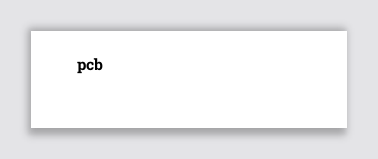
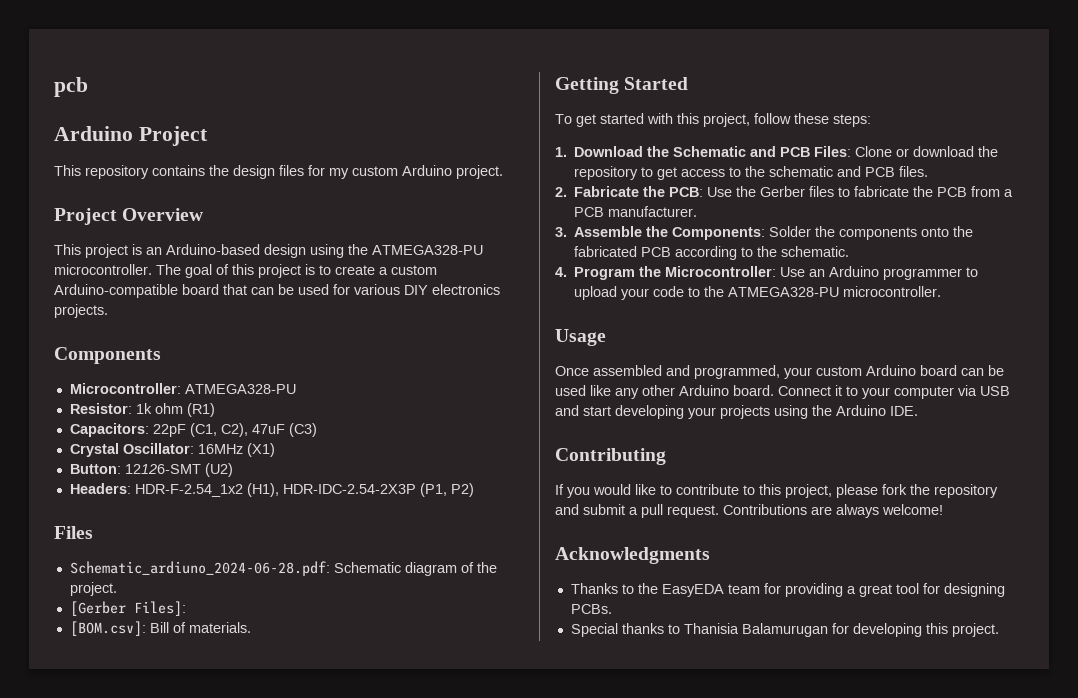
+ Arduino Project
+ This repository contains the design files for my custom Arduino project.
+ Project Overview
+ This project is an Arduino-based design using the ATMEGA328-PU microcontroller. The goal of this project is to create a custom Arduino-compatible board that can be used for various DIY electronics projects.
+ Components
+ Microcontroller: ATMEGA328-PU
+ Resistor: 1k ohm (R1)
+ Capacitors: 22pF (C1, C2), 47uF (C3)
+ Crystal Oscillator: 16MHz (X1)
+ Button: 12126-SMT (U2)
+ Headers: HDR-F-2.54_1x2 (H1), HDR-IDC-2.54-2X3P (P1, P2)
+ Files
+ Schematic_ardiuno_2024-06-28.pdf: Schematic diagram of the project.
+ [Gerber Files]:
+ [BOM.csv]: Bill of materials.
+ Getting Started
+ To get started with this project, follow these steps:
+ 1. Download the Schematic and PCB Files: Clone or download the repository to get access to the schematic and PCB files.
+ 2. Fabricate the PCB: Use the Gerber files to fabricate the PCB from a PCB manufacturer.
+ 3. Assemble the Components: Solder the components onto the fabricated PCB according to the schematic.
+ 4. Program the Microcontroller: Use an Arduino programmer to upload your code to the ATMEGA328-PU microcontroller.
+ Usage
+ Once assembled and programmed, your custom Arduino board can be used like any other Arduino board. Connect it to your computer via USB and start developing your projects using the Arduino IDE.
+ Contributing
+ If you would like to contribute to this project, please fork the repository and submit a pull request. Contributions are always welcome!
+ Acknowledgments
+ Thanks to the EasyEDA team for providing a great tool for designing PCBs.
+ Special thanks to Thanisia Balamurugan for developing this project.

